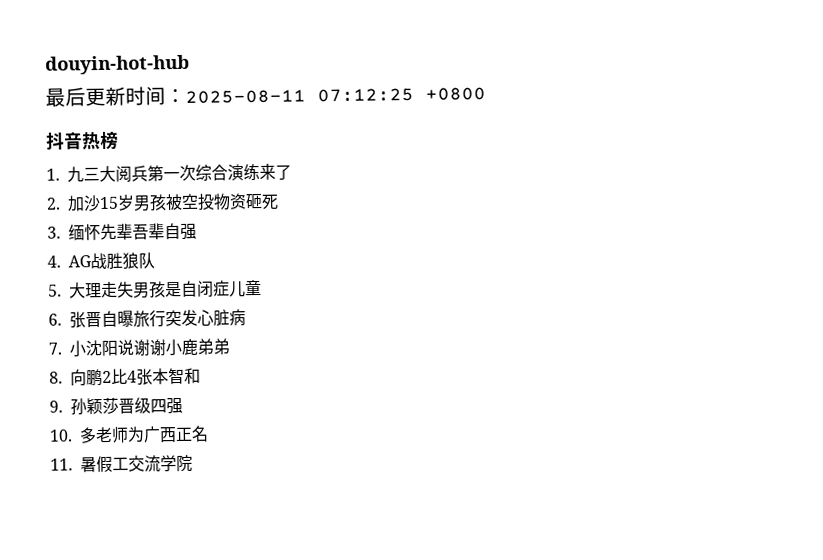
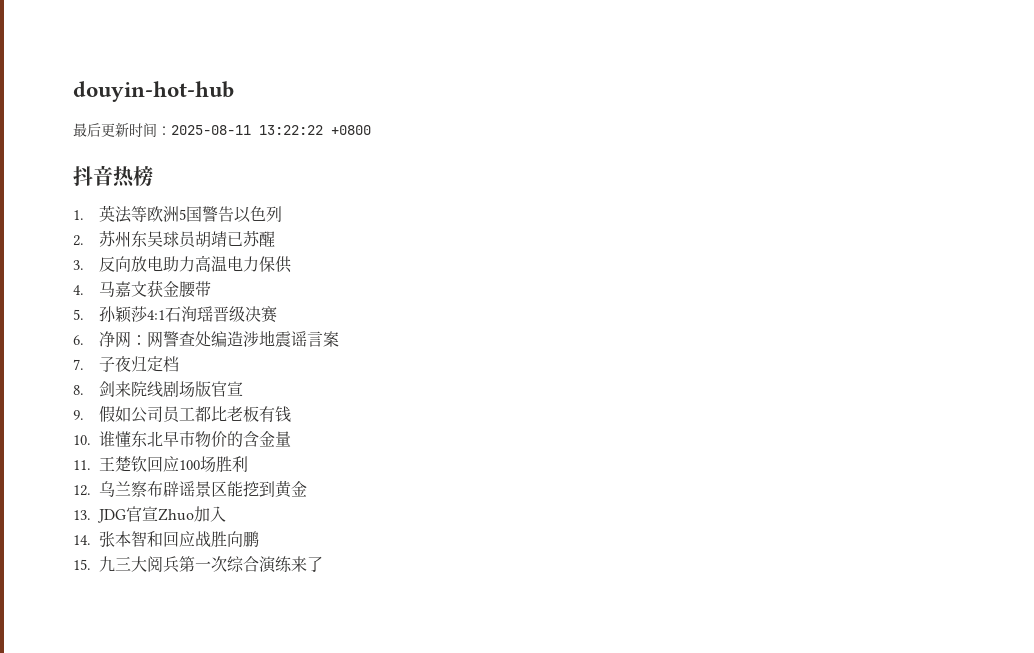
- 最后更新时间：2025-08-11 07:12:25 +0800
+ 最后更新时间：2025-08-11 13:22:22 +0800
- 1.九三大阅兵第一次综合演练来了
+ 1.英法等欧洲5国警告以色列
+ 2.苏州东吴球员胡靖已苏醒
+ 3.反向放电助力高温电力保供
+ 4.马嘉文获金腰带
+ 5.孙颖莎4:1石洵瑶晋级决赛
+ 6.净网：网警查处编造涉地震谣言案
+ 7.子夜归定档
+ 8.剑来院线剧场版官宣
+ 9.假如公司员工都比老板有钱
+ 10.谁懂东北早市物价的含金量
+ 11.王楚钦回应100场胜利
+ 12.乌兰察布辟谣景区能挖到黄金
+ 13. JDG官宣Zhuo加入
+ 14.张本智和回应战胜向鹏
+ 15.九三大阅兵第一次综合演练来了
- 2.加沙15岁男孩被空投物资砸死
- 3.缅怀先辈吾辈自强
- 4. AG战胜狼队
- 5.大理走失男孩是自闭症儿童
- 6.张晋自曝旅行突发心脏病
- 7.小沈阳说谢谢小鹿弟弟
- 8.向鹏2比4张本智和
- 9.孙颖莎晋级四强
- 10.多老师为广西正名
- 11.暑假工交流学院

